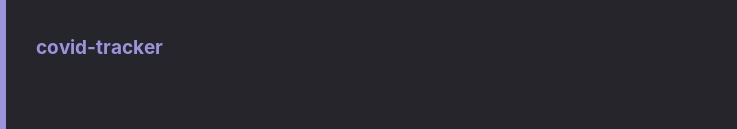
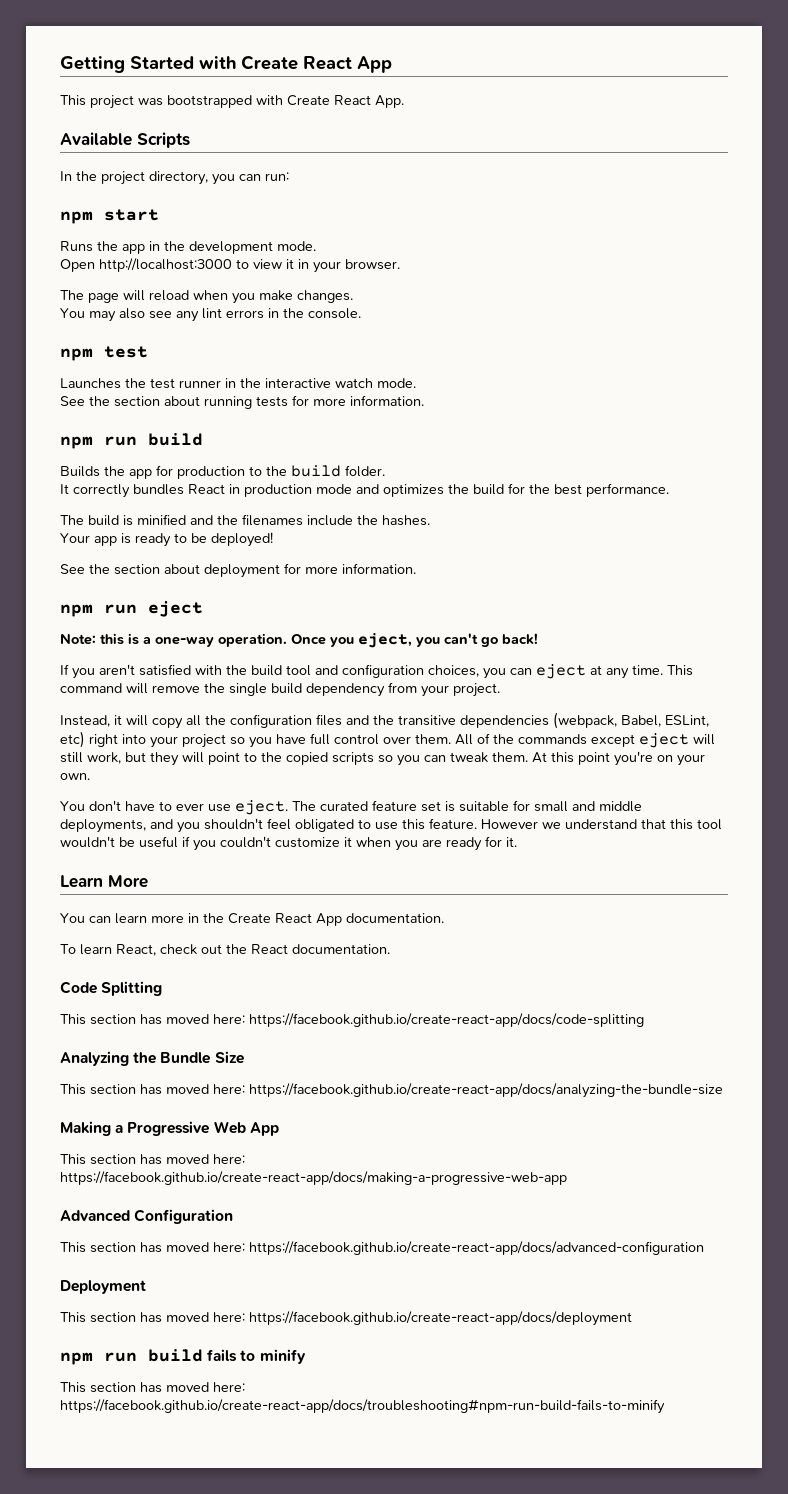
- covid-tracker
+ Getting Started with Create React App
+ This project was bootstrapped with Create React App.
+ Available Scripts
+ In the project directory, you can run:
+ npm start
+ Runs the app in the development mode.
+ Open http://localhost:3000 to view it in your browser.
+ The page will reload when you make changes.
+ You may also see any lint errors in the console.
+ npm test
+ Launches the test runner in the interactive watch mode.
+ See the section about running tests for more information.
+ npm run build
+ Builds the app for production to the build folder.
+ It correctly bundles React in production mode and optimizes the build for the best performance.
+ The build is minified and the filenames include the hashes.
+ Your app is ready to be deployed!
+ See the section about deployment for more information.
+ npm run eject
+ Note: this is a one-way operation. Once you eject, you can't go back!
+ If you aren't satisfied with the build tool and configuration choices, you can eject at any time. This command will remove the single build dependency from your project.
+ Instead, it will copy all the configuration files and the transitive dependencies (webpack, Babel, ESLint, etc) right into your project so you have full control over them. All of the commands except eject will still work, but they will point to the copied scripts so you can tweak them. At this point you're on your own.
+ You don't have to ever use eject. The curated feature set is suitable for small and middle deployments, and you shouldn't feel obligated to use this feature. However we understand that this tool wouldn't be useful if you couldn't customize it when you are ready for it.
+ Learn More
+ You can learn more in the Create React App documentation.
+ To learn React, check out the React documentation.
+ Code Splitting
+ This section has moved here: https://facebook.github.io/create-react-app/docs/code-splitting
+ Analyzing the Bundle Size
+ This section has moved here: https://facebook.github.io/create-react-app/docs/analyzing-the-bundle-size
+ Making a Progressive Web App
+ This section has moved here: https://facebook.github.io/create-react-app/docs/making-a-progressive-web-app
+ Advanced Configuration
+ This section has moved here: https://facebook.github.io/create-react-app/docs/advanced-configuration
+ Deployment
+ This section has moved here: https://facebook.github.io/create-react-app/docs/deployment
+ npm run build fails to minify
+ This section has moved here: https://facebook.github.io/create-react-app/docs/troubleshooting#npm-run-build-fails-to-minify

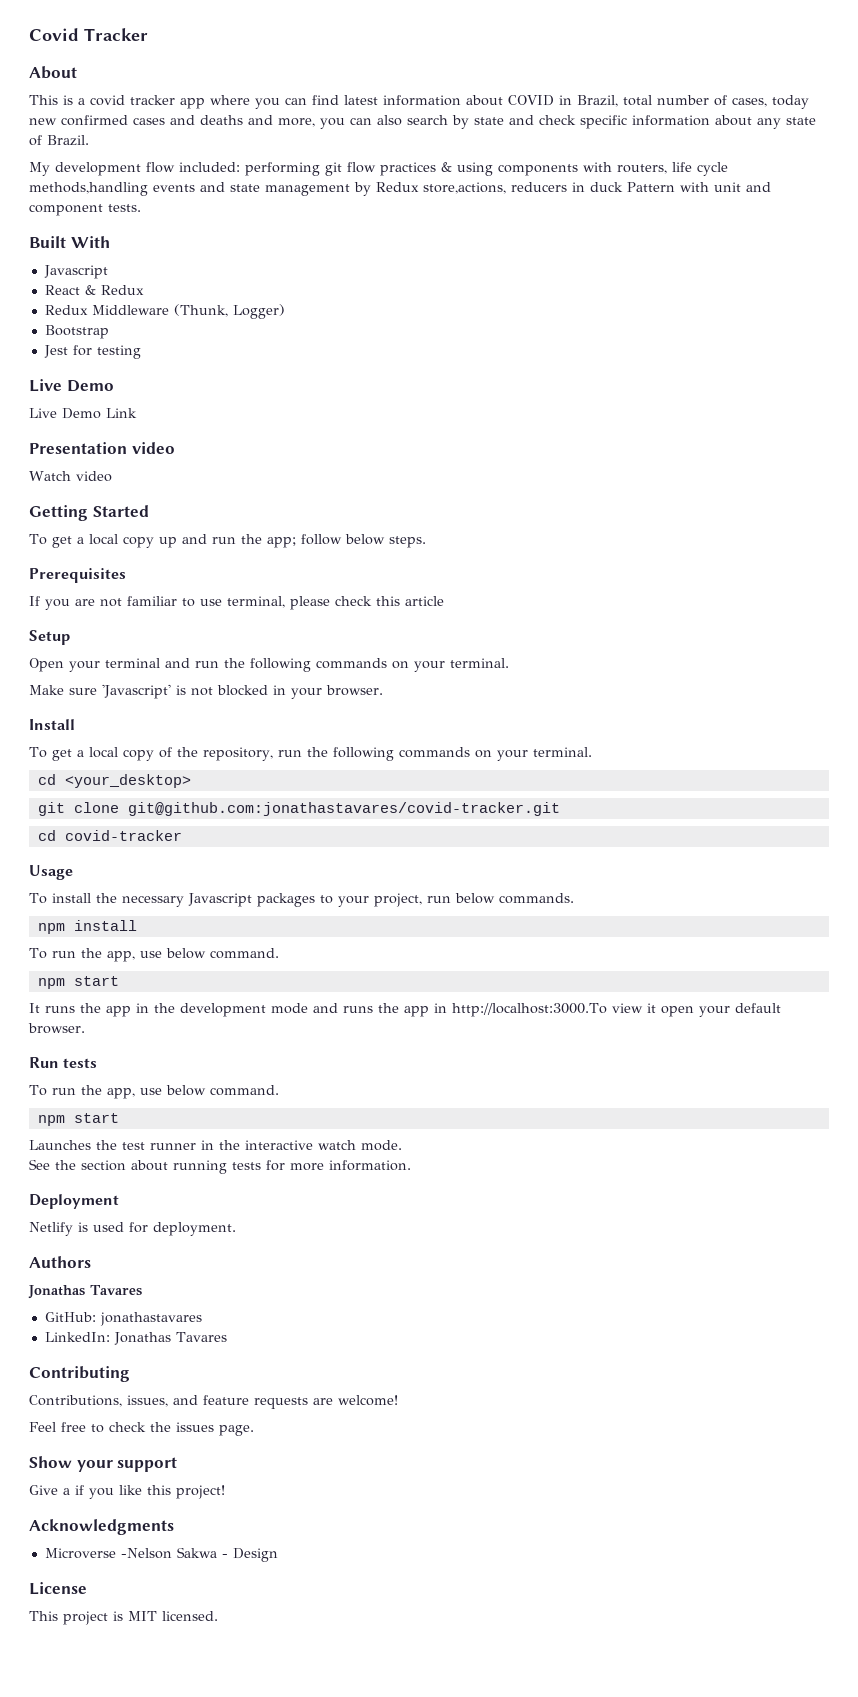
- Getting Started with Create React App
- This project was bootstrapped with Create React App.
- Available Scripts
- In the project directory, you can run:
+ Covid Tracker
+ About
+ This is a covid tracker app where you can find latest information about COVID in Brazil, total number of cases, today new confirmed cases and deaths and more, you can also search by state and check specific information about any state of Brazil.
+ My development flow included: performing git flow practices & using components with routers, life cycle methods,handling events and state management by Redux store,actions, reducers in duck Pattern with unit and component tests.
+ Built With
+ Javascript
+ React & Redux
+ Redux Middleware (Thunk, Logger)
+ Bootstrap
+ Jest for testing
+ Live Demo
+ Live Demo Link
+ Presentation video
+ Watch video
+ Getting Started
+ To get a local copy up and run the app; follow below steps.
+ Prerequisites
+ If you are not familiar to use terminal, please check this article
+ Setup
+ Open your terminal and run the following commands on your terminal.
+ Make sure 'Javascript' is not blocked in your browser.
+ Install
+ To get a local copy of the repository, run the following commands on your terminal.
+ cd <your_desktop>
+ git clone git@github.com:jonathastavares/covid-tracker.git
+ cd covid-tracker
+ Usage
+ To install the necessary Javascript packages to your project, run below commands.
+ npm install
+ To run the app, use below command.
  npm start
- Runs the app in the development mode.
- Open http://localhost:3000 to view it in your browser.
- The page will reload when you make changes.
- You may also see any lint errors in the console.
- npm test
+ It runs the app in the development mode and runs the app in http://localhost:3000.To view it open your default browser.
+ Run tests
+ To run the app, use below command.
+ npm start
  See the section about running tests for more information.
- npm run build
- Builds the app for production to the build folder.
- It correctly bundles React in production mode and optimizes the build for the best performance.
- The build is minified and the filenames include the hashes.
- Your app is ready to be deployed!
- See the section about deployment for more information.
- npm run eject
- Note: this is a one-way operation. Once you eject, you can't go back!
- If you aren't satisfied with the build tool and configuration choices, you can eject at any time. This command will remove the single build dependency from your project.
- Instead, it will copy all the configuration files and the transitive dependencies (webpack, Babel, ESLint, etc) right into your project so you have full control over them. All of the commands except eject will still work, but they will point to the copied scripts so you can tweak them. At this point you're on your own.
- You don't have to ever use eject. The curated feature set is suitable for small and middle deployments, and you shouldn't feel obligated to use this feature. However we understand that this tool wouldn't be useful if you couldn't customize it when you are ready for it.
- Learn More
- You can learn more in the Create React App documentation.
- To learn React, check out the React documentation.
- Code Splitting
- This section has moved here: https://facebook.github.io/create-react-app/docs/code-splitting
- Analyzing the Bundle Size
- This section has moved here: https://facebook.github.io/create-react-app/docs/analyzing-the-bundle-size
- Making a Progressive Web App
- This section has moved here: https://facebook.github.io/create-react-app/docs/making-a-progressive-web-app
- Advanced Configuration
- This section has moved here: https://facebook.github.io/create-react-app/docs/advanced-configuration
  Deployment
- This section has moved here: https://facebook.github.io/create-react-app/docs/deployment
- npm run build fails to minify
- This section has moved here: https://facebook.github.io/create-react-app/docs/troubleshooting#npm-run-build-fails-to-minify
+ Netlify is used for deployment.
+ Authors
+ Jonathas Tavares
+ GitHub: jonathastavares
+ LinkedIn: Jonathas Tavares
+ Contributing
+ Contributions, issues, and feature requests are welcome!
+ Feel free to check the issues page.
+ Show your support
+ Give a if you like this project!
+ Acknowledgments
+ Microverse -Nelson Sakwa - Design
+ License
+ This project is MIT licensed.

